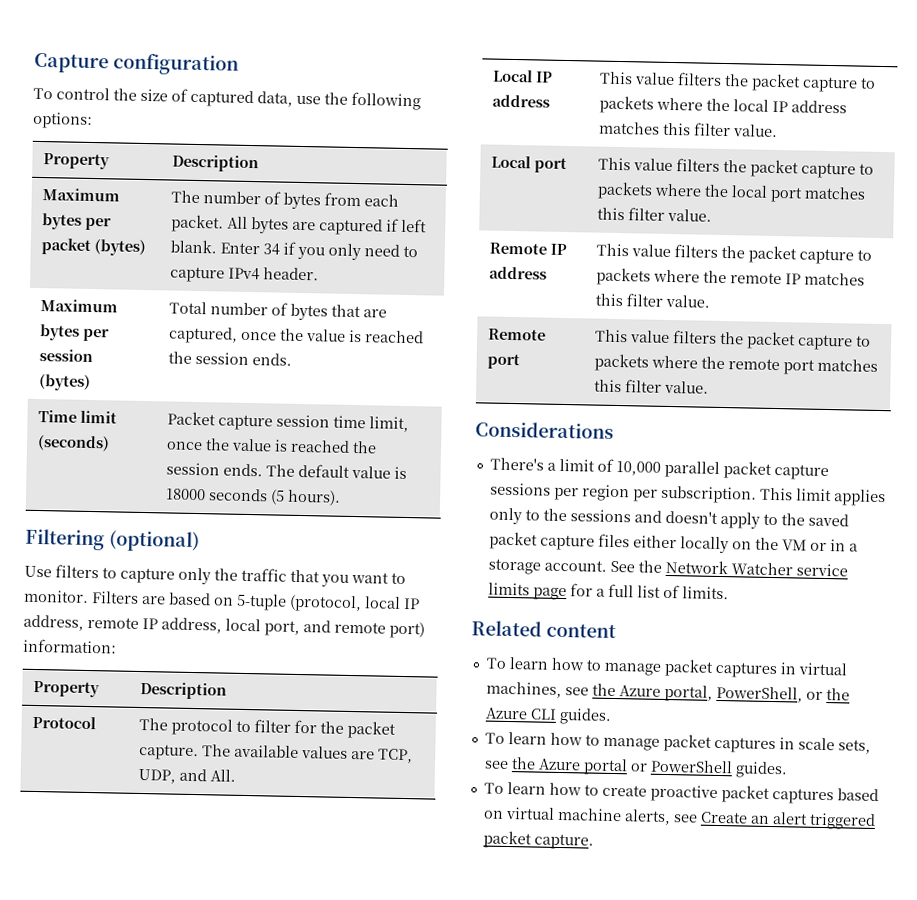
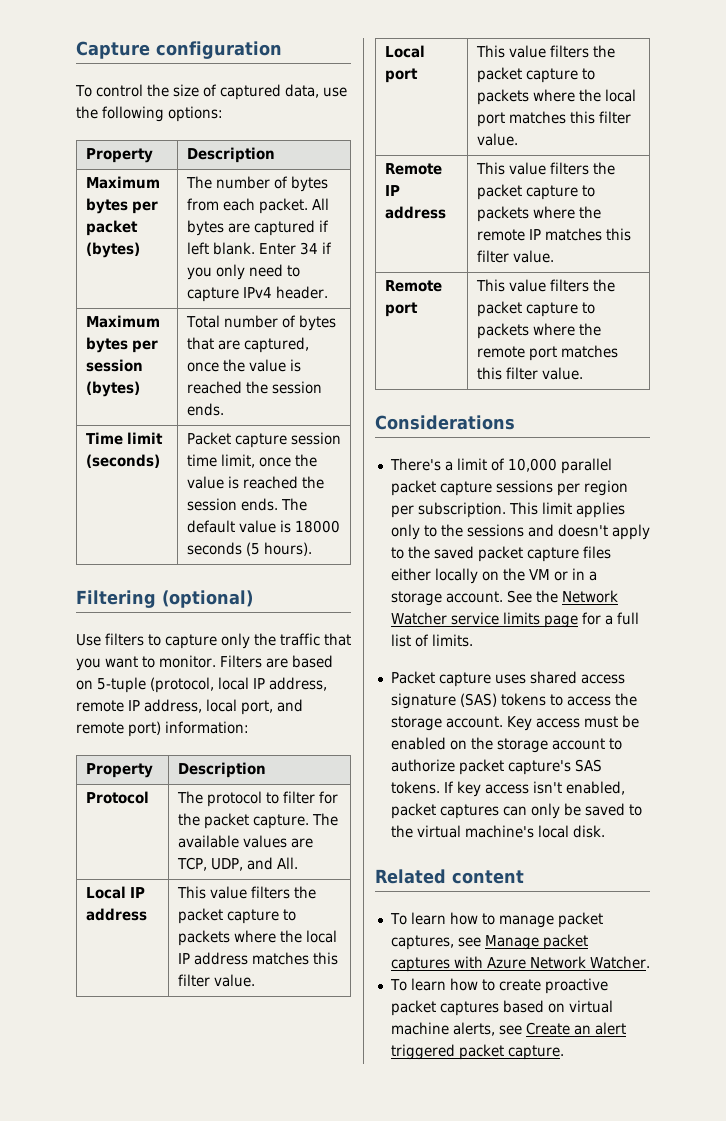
+ Packet capture uses shared access signature (SAS) tokens to access the storage account. Key access must be enabled on the storage account to authorize packet capture's SAS tokens. If key access isn't enabled, packet captures can only be saved to the virtual machine's local disk.
- To learn how to manage packet captures in virtual machines, see the Azure portal, PowerShell, or the Azure CLI guides.
- To learn how to manage packet captures in scale sets, see the Azure portal or PowerShell guides.
+ To learn how to manage packet captures, see Manage packet captures with Azure Network Watcher.

